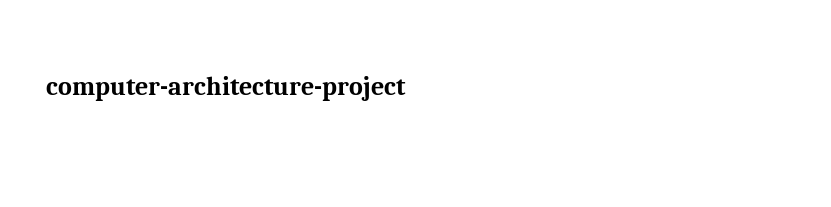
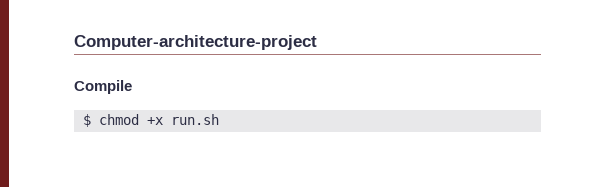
- computer-architecture-project
+ Computer-architecture-project
+ Compile
+ $ chmod +x run.sh

